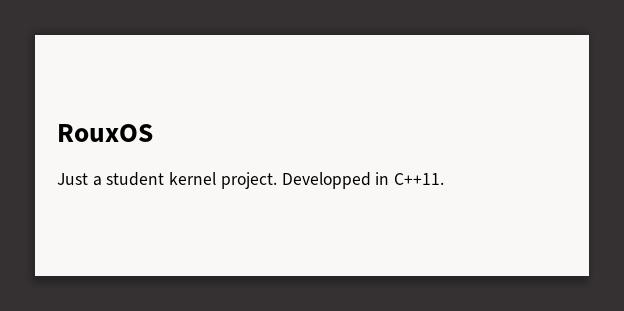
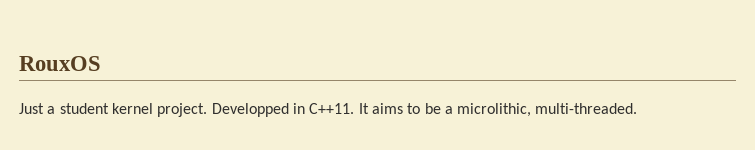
+ It aims to be a microlithic, multi-threaded.

